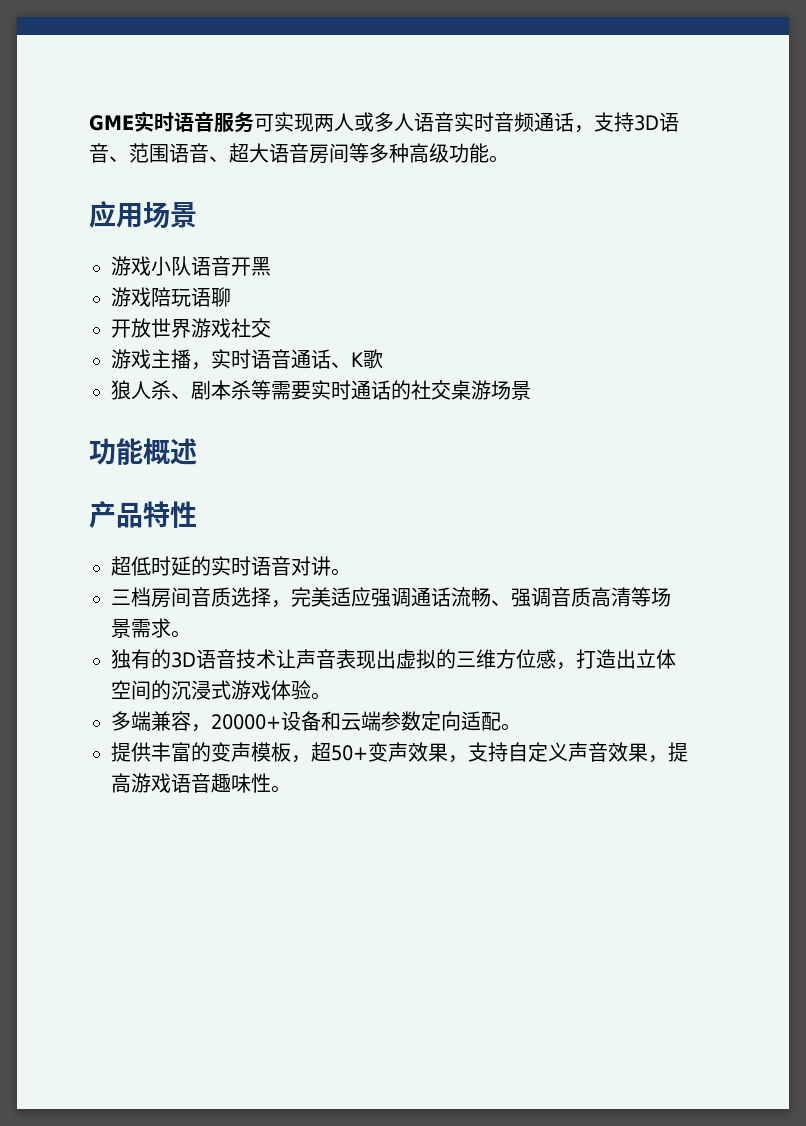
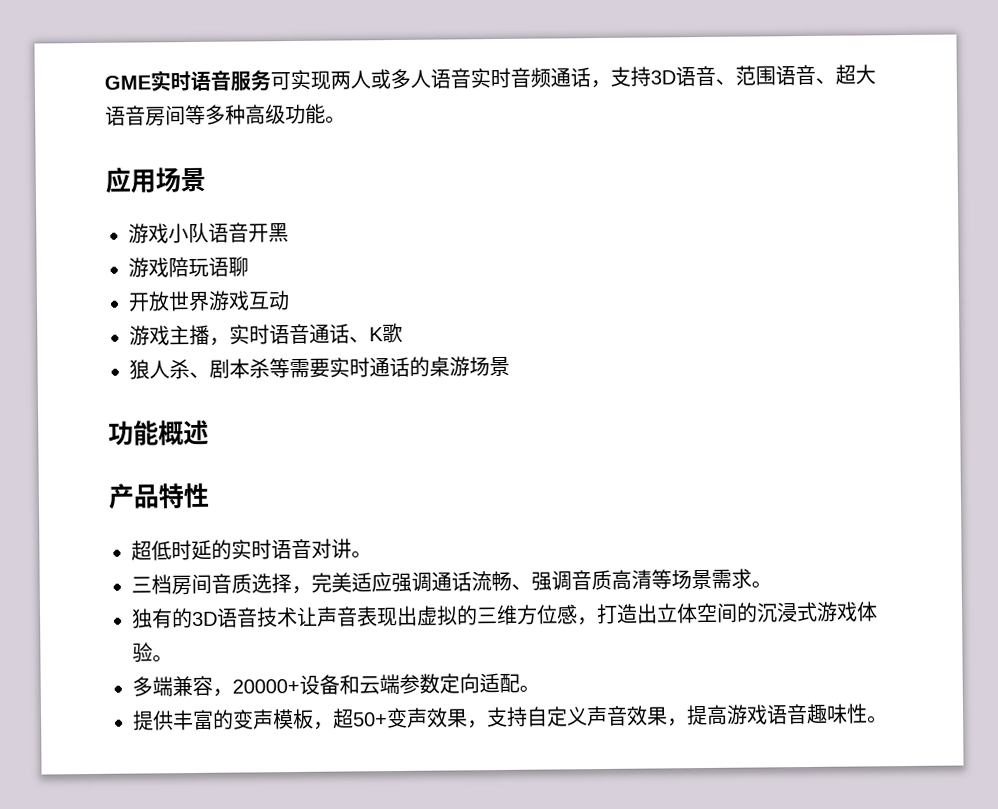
- 开放世界游戏社交
+ 开放世界游戏互动
- 狼人杀、剧本杀等需要实时通话的社交桌游场景
+ 狼人杀、剧本杀等需要实时通话的桌游场景

